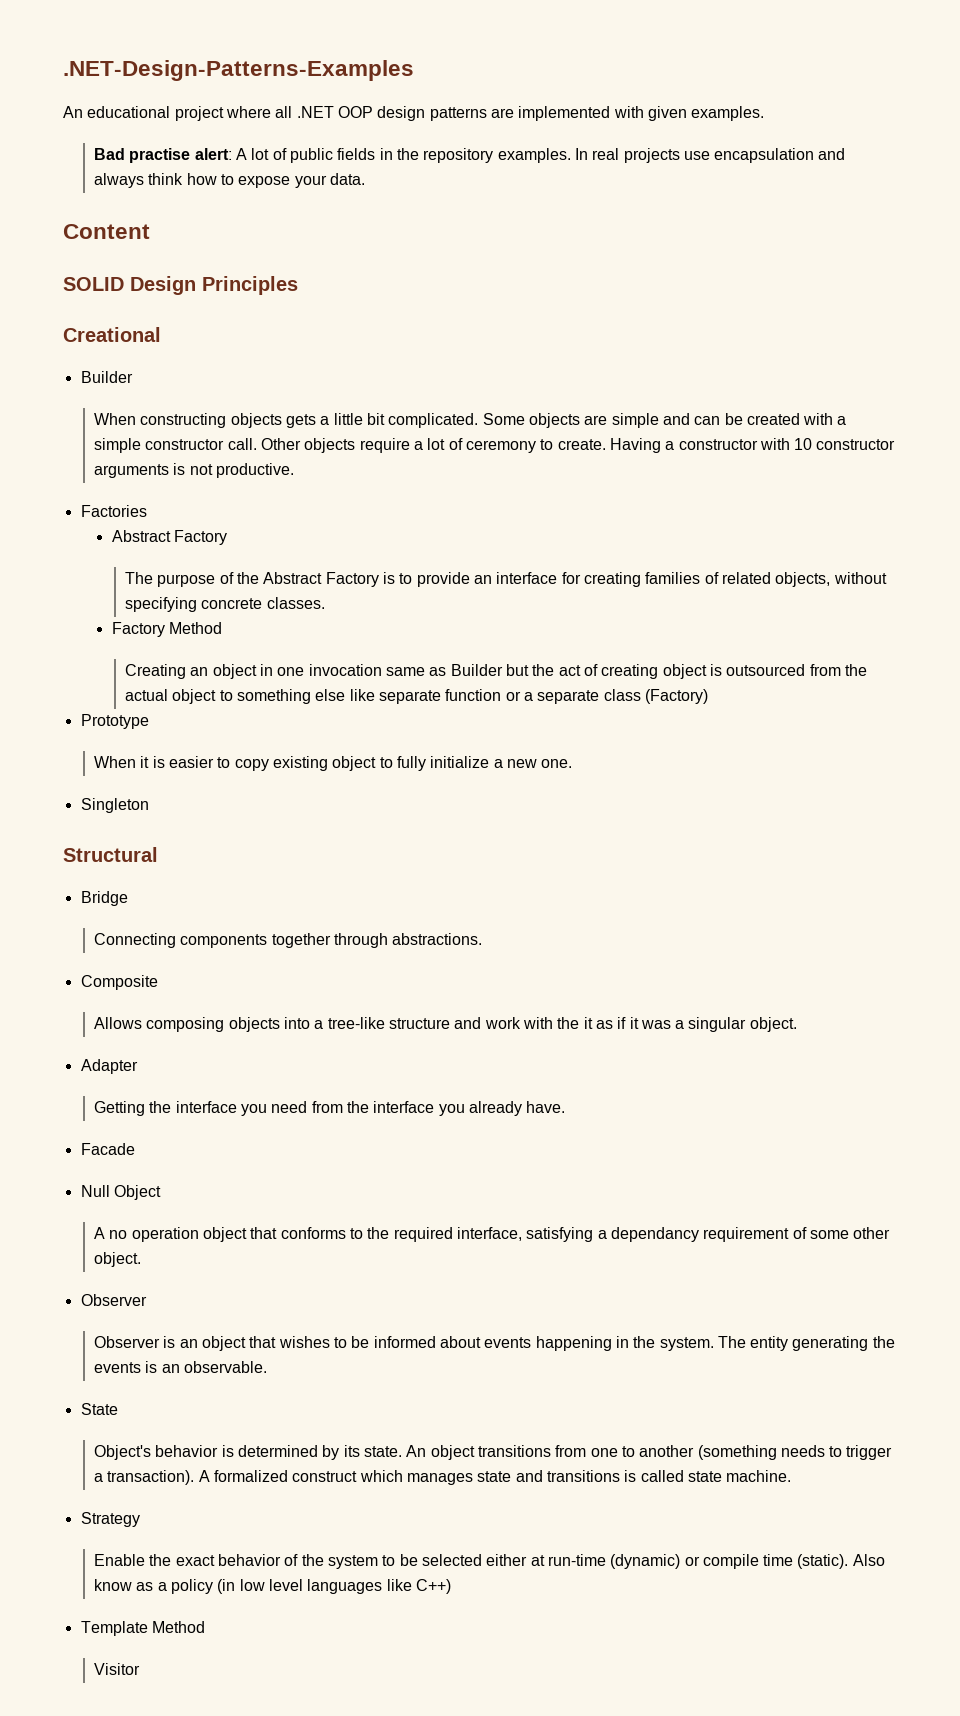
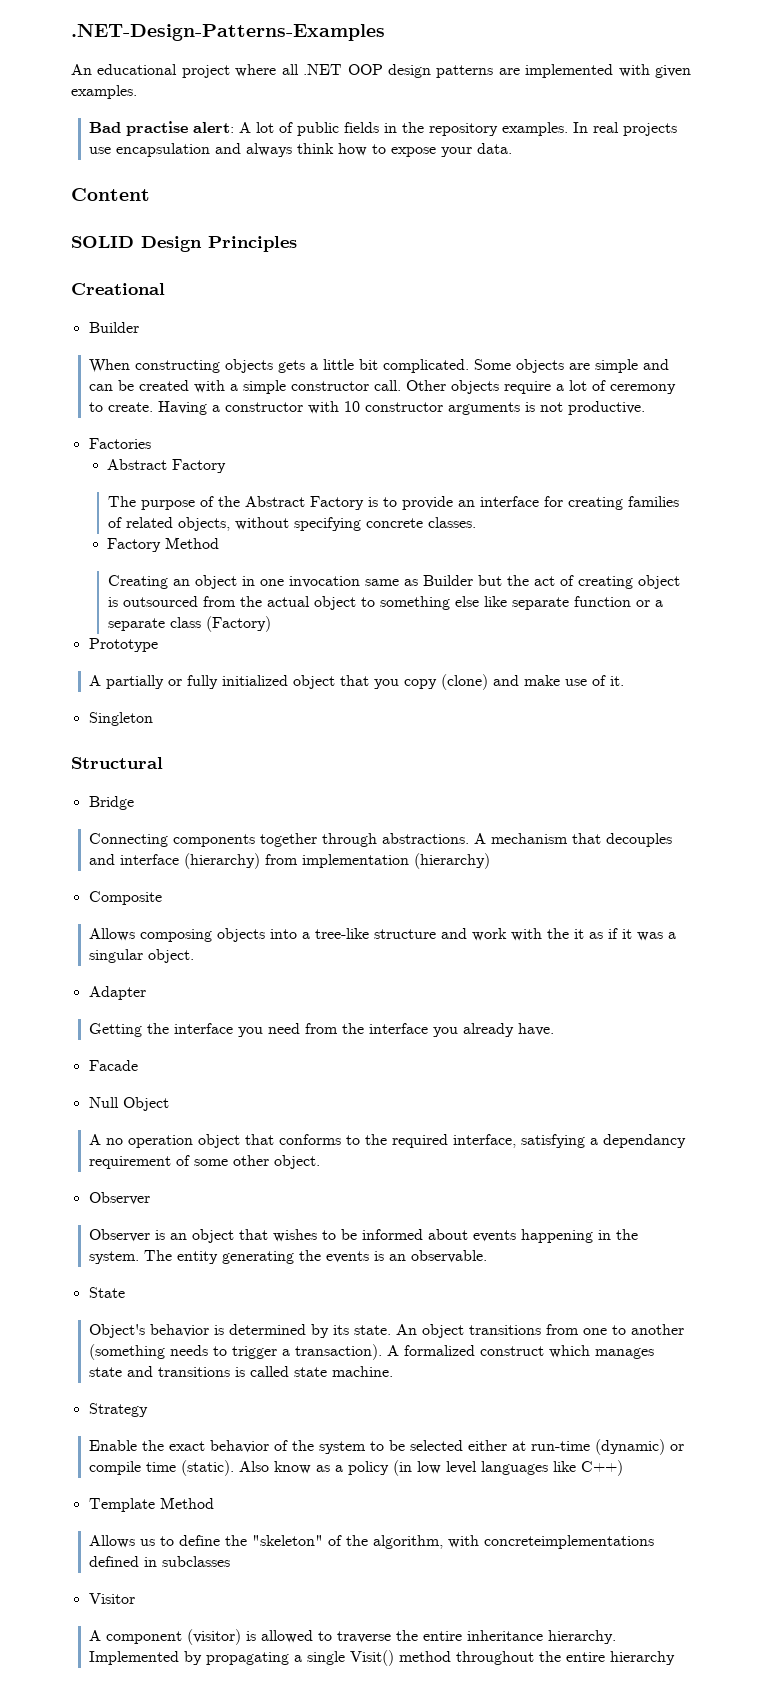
- When it is easier to copy existing object to fully initialize a new one.
+ A partially or fully initialized object that you copy (clone) and make use of it.
+ A mechanism that decouples and interface (hierarchy) from implementation (hierarchy)
+ Allows us to define the "skeleton" of the algorithm, with concreteimplementations defined in subclasses
  Visitor
+ A component (visitor) is allowed to traverse the entire inheritance hierarchy. Implemented by propagating a single Visit() method throughout the entire hierarchy

